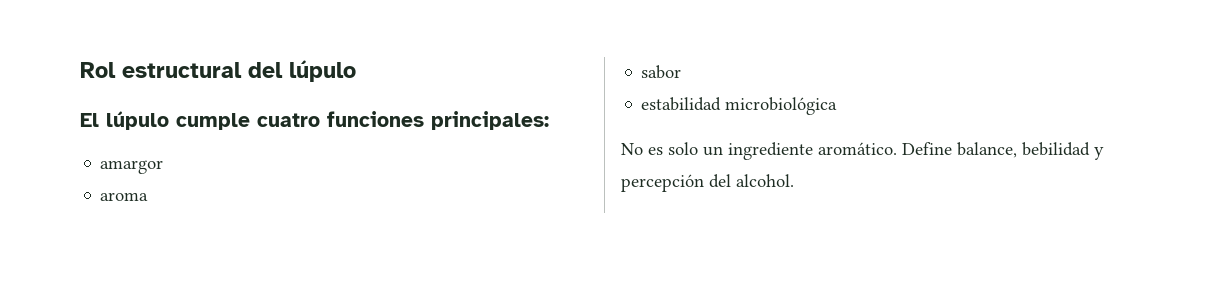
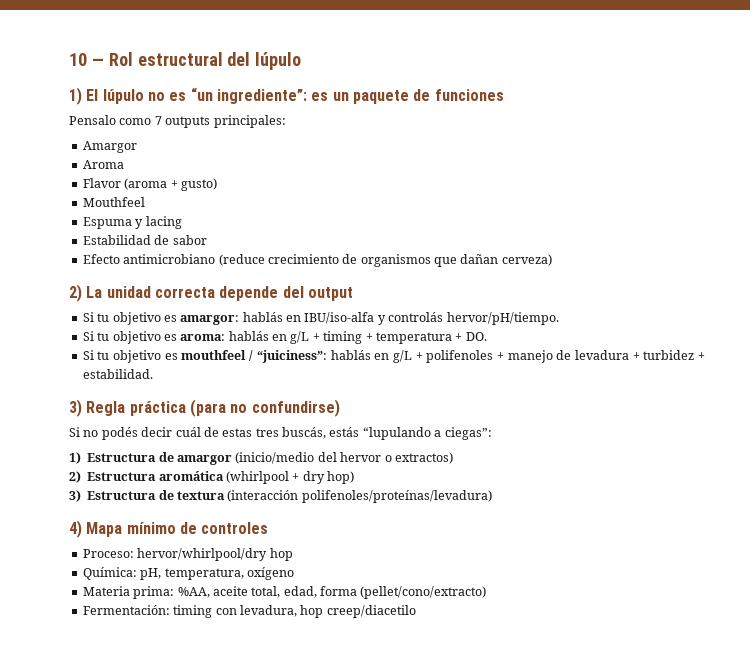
- Rol estructural del lúpulo
+ 10 — Rol estructural del lúpulo
- El lúpulo cumple cuatro funciones principales:
- amargor
- aroma
- sabor
- estabilidad microbiológica
- No es solo un ingrediente aromático. Define balance, bebilidad y percepción del alcohol.
+ 1) El lúpulo no es “un ingrediente”: es un paquete de funciones
+ Pensalo como 7 outputs principales:
+ Amargor
+ Aroma
+ Flavor (aroma + gusto)
+ Mouthfeel
+ Espuma y lacing
+ Estabilidad de sabor
+ Efecto antimicrobiano (reduce crecimiento de organismos que dañan cerveza)
+ 2) La unidad correcta depende del output
+ Si tu objetivo es amargor: hablás en IBU/iso-alfa y controlás hervor/pH/tiempo.
+ Si tu objetivo es aroma: hablás en g/L + timing + temperatura + DO.
+ Si tu objetivo es mouthfeel / “juiciness”: hablás en g/L + polifenoles + manejo de levadura + turbidez + estabilidad.
+ 3) Regla práctica (para no confundirse)
+ Si no podés decir cuál de estas tres buscás, estás “lupulando a ciegas”:
+ 1) Estructura de amargor (inicio/medio del hervor o extractos)
+ 2) Estructura aromática (whirlpool + dry hop)
+ 3) Estructura de textura (interacción polifenoles/proteínas/levadura)
+ 4) Mapa mínimo de controles
+ Proceso: hervor/whirlpool/dry hop
+ Química: pH, temperatura, oxígeno
+ Materia prima: %AA, aceite total, edad, forma (pellet/cono/extracto)
+ Fermentación: timing con levadura, hop creep/diacetilo

